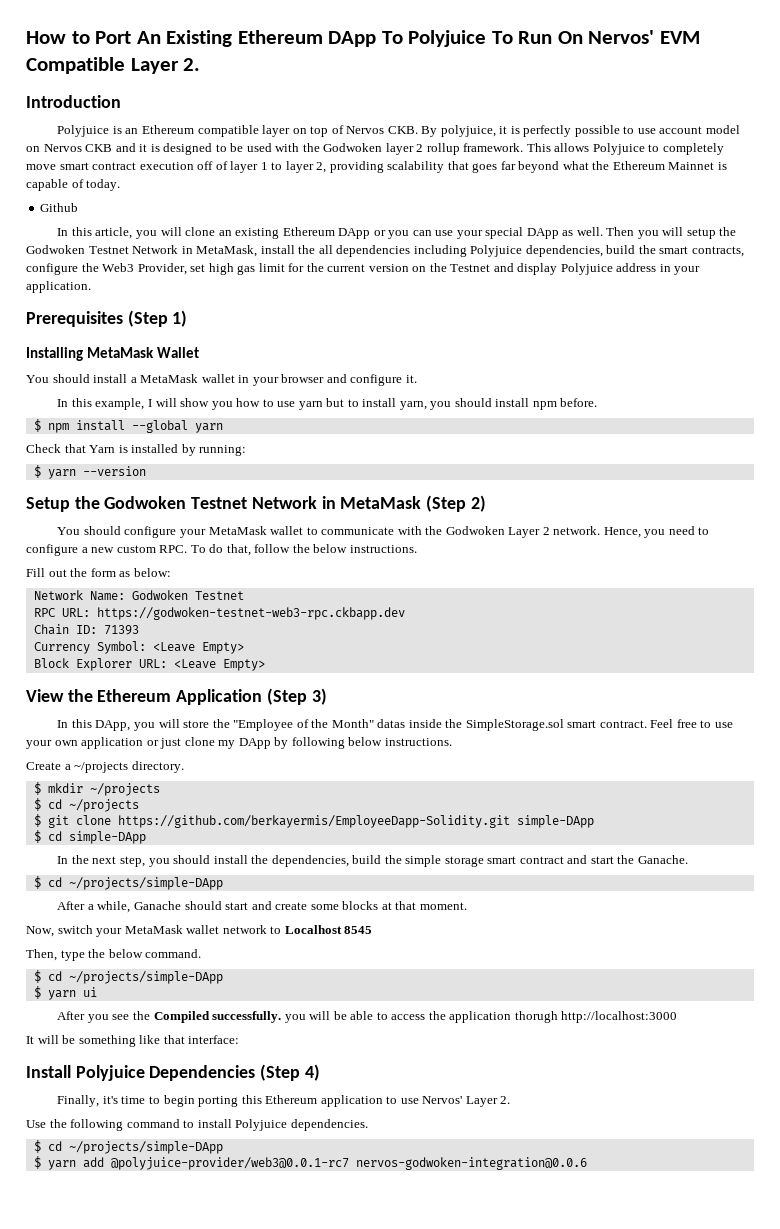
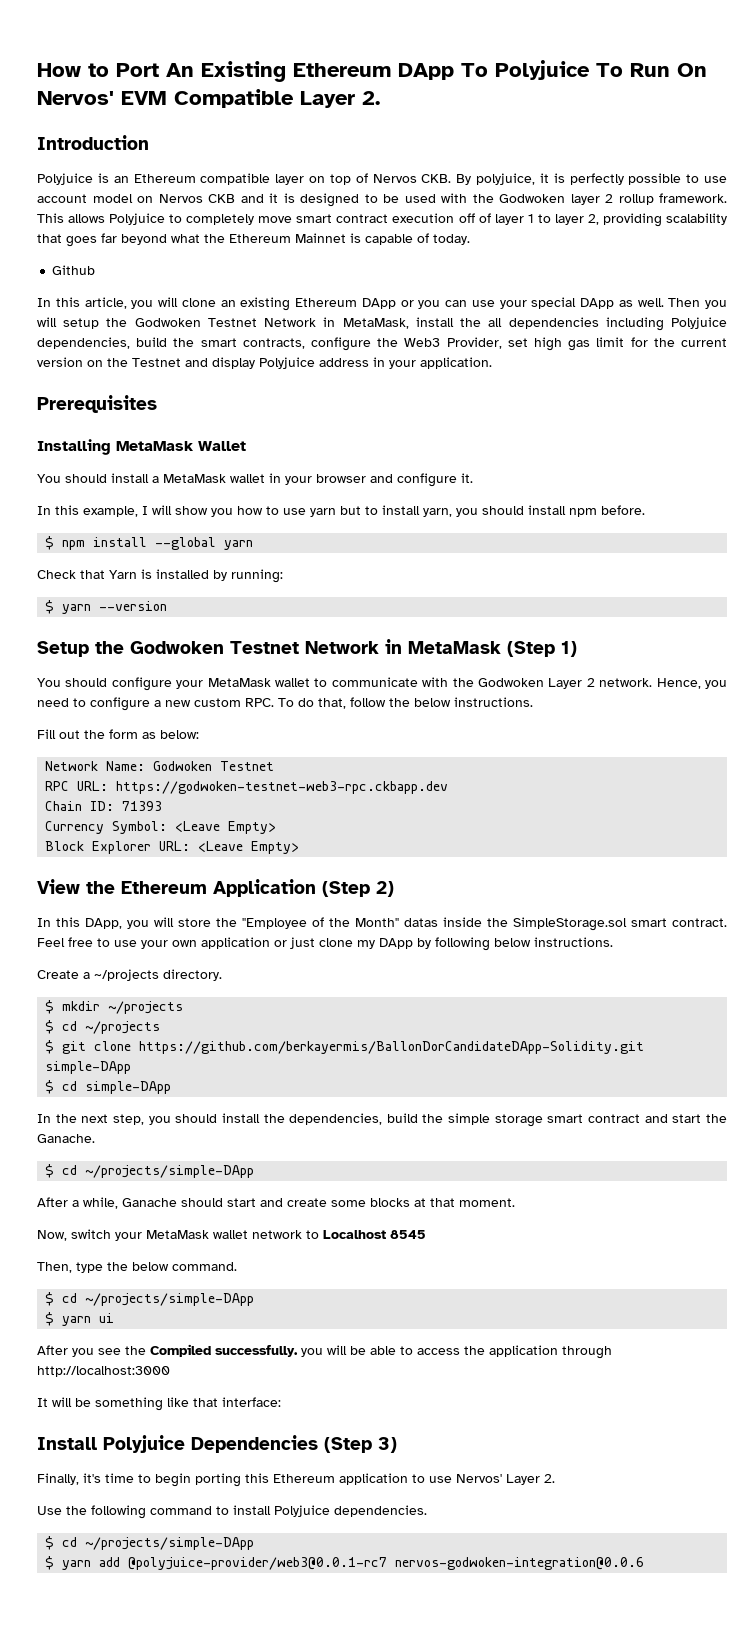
- Prerequisites (Step 1)
+ Prerequisites
- Setup the Godwoken Testnet Network in MetaMask (Step 2)
+ Setup the Godwoken Testnet Network in MetaMask (Step 1)
- View the Ethereum Application (Step 3)
+ View the Ethereum Application (Step 2)
- $ git clone https://github.com/berkayermis/EmployeeDapp-Solidity.git simple-DApp
+ $ git clone https://github.com/berkayermis/BallonDorCandidateDApp-Solidity.git simple-DApp
- After you see the Compiled successfully. you will be able to access the application thorugh http://localhost:3000
+ After you see the Compiled successfully. you will be able to access the application through http://localhost:3000
- Install Polyjuice Dependencies (Step 4)
+ Install Polyjuice Dependencies (Step 3)

